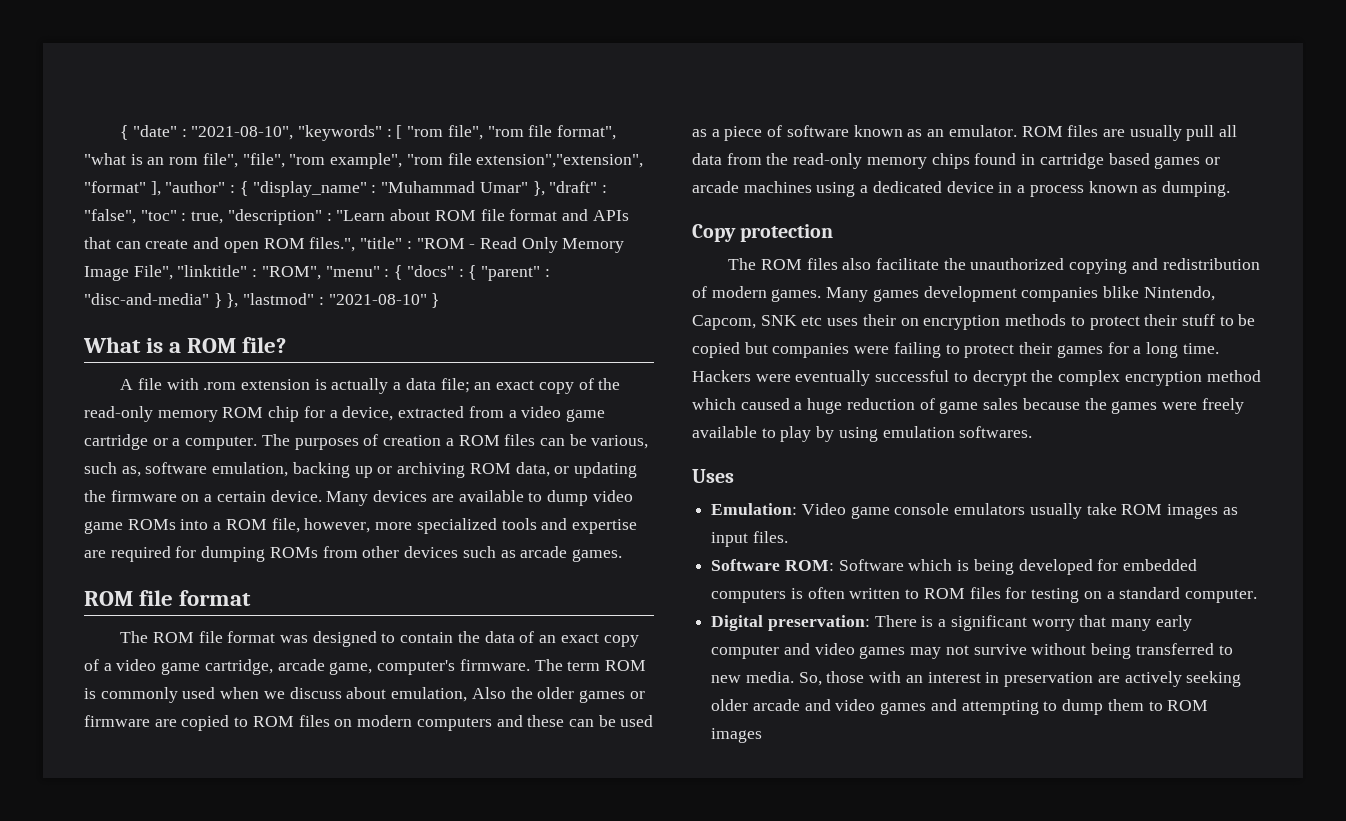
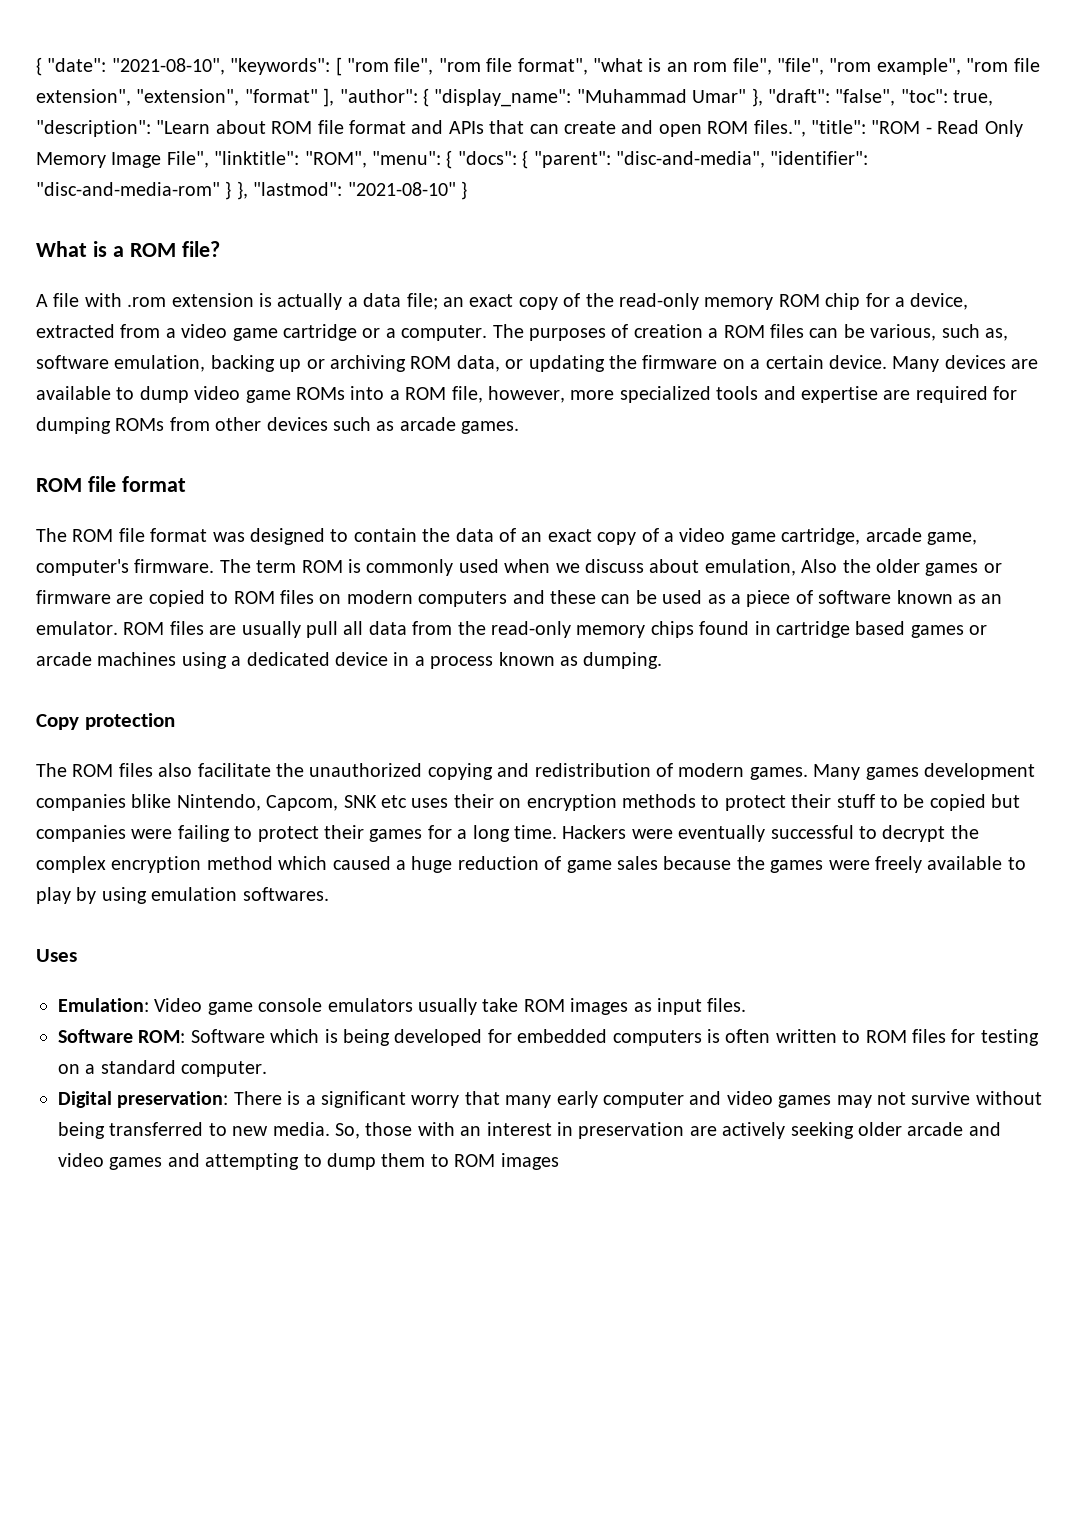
- { "date" : "2021-08-10", "keywords" : [ "rom file", "rom file format", "what is an rom file", "file", "rom example", "rom file extension","extension", "format" ], "author" : { "display_name" : "Muhammad Umar" }, "draft" : "false", "toc" : true, "description" : "Learn about ROM file format and APIs that can create and open ROM files.", "title" : "ROM - Read Only Memory Image File", "linktitle" : "ROM", "menu" : { "docs" : { "parent" : "disc-and-media" } }, "lastmod" : "2021-08-10" }
+ { "date": "2021-08-10", "keywords": [ "rom file", "rom file format", "what is an rom file", "file", "rom example", "rom file extension", "extension", "format" ], "author": { "display_name": "Muhammad Umar" }, "draft": "false", "toc": true, "description": "Learn about ROM file format and APIs that can create and open ROM files.", "title": "ROM - Read Only Memory Image File", "linktitle": "ROM", "menu": { "docs": { "parent": "disc-and-media", "identifier": "disc-and-media-rom" } }, "lastmod": "2021-08-10" }

